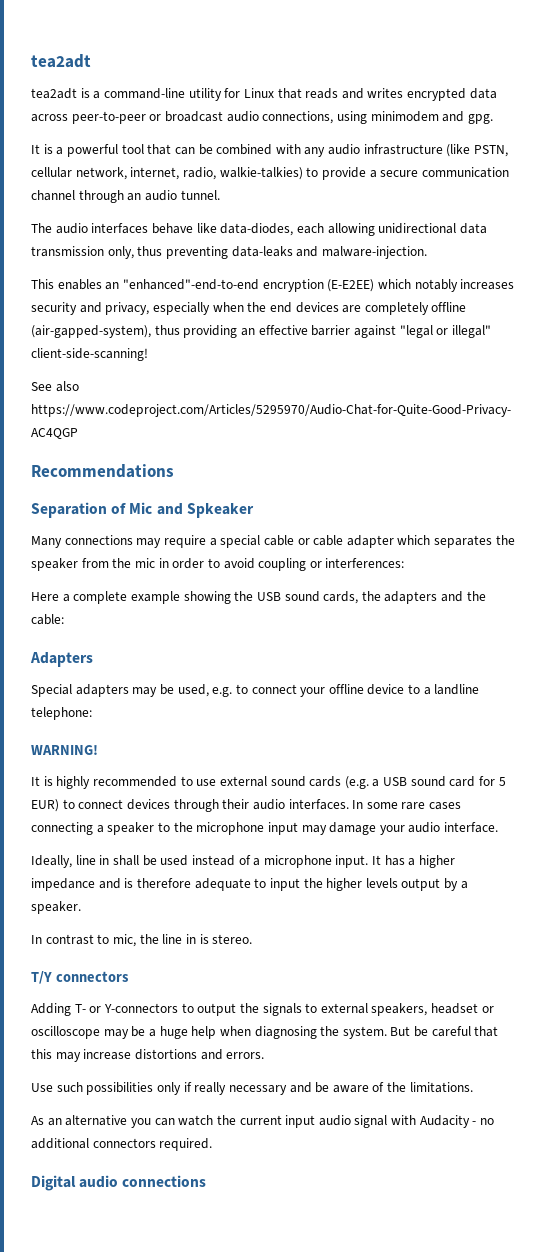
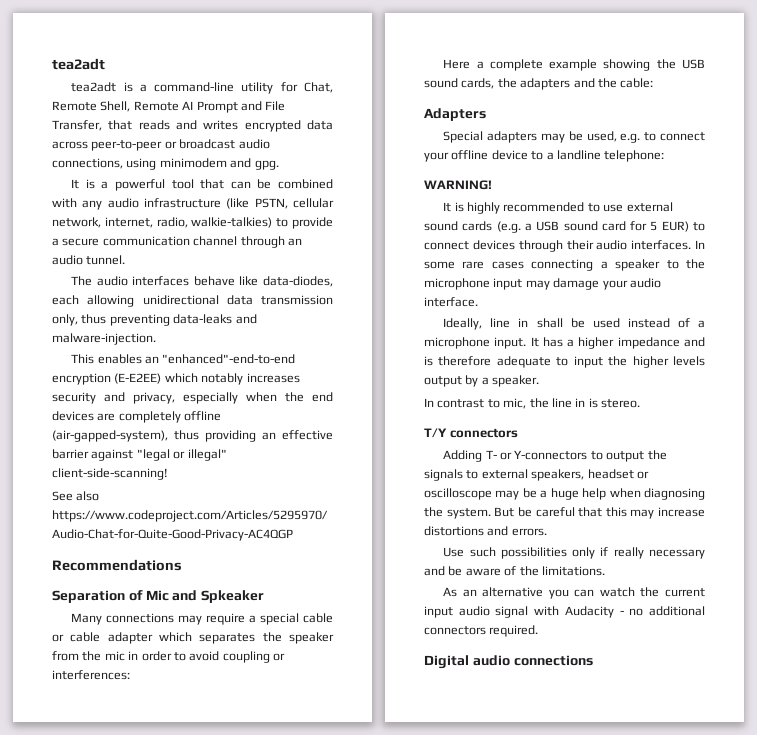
- tea2adt is a command-line utility for Linux that reads and writes encrypted data across peer-to-peer or broadcast audio connections, using minimodem and gpg.
+ tea2adt is a command-line utility for Chat, Remote Shell, Remote AI Prompt and File Transfer, that reads and writes encrypted data across peer-to-peer or broadcast audio connections, using minimodem and gpg.

